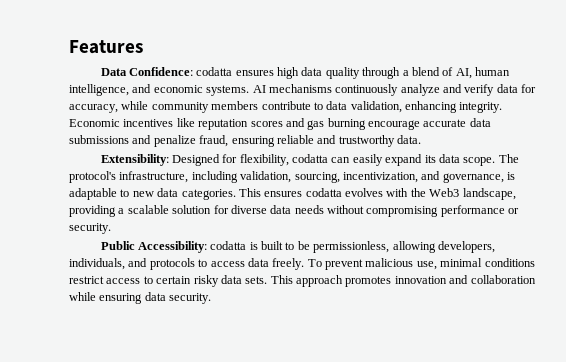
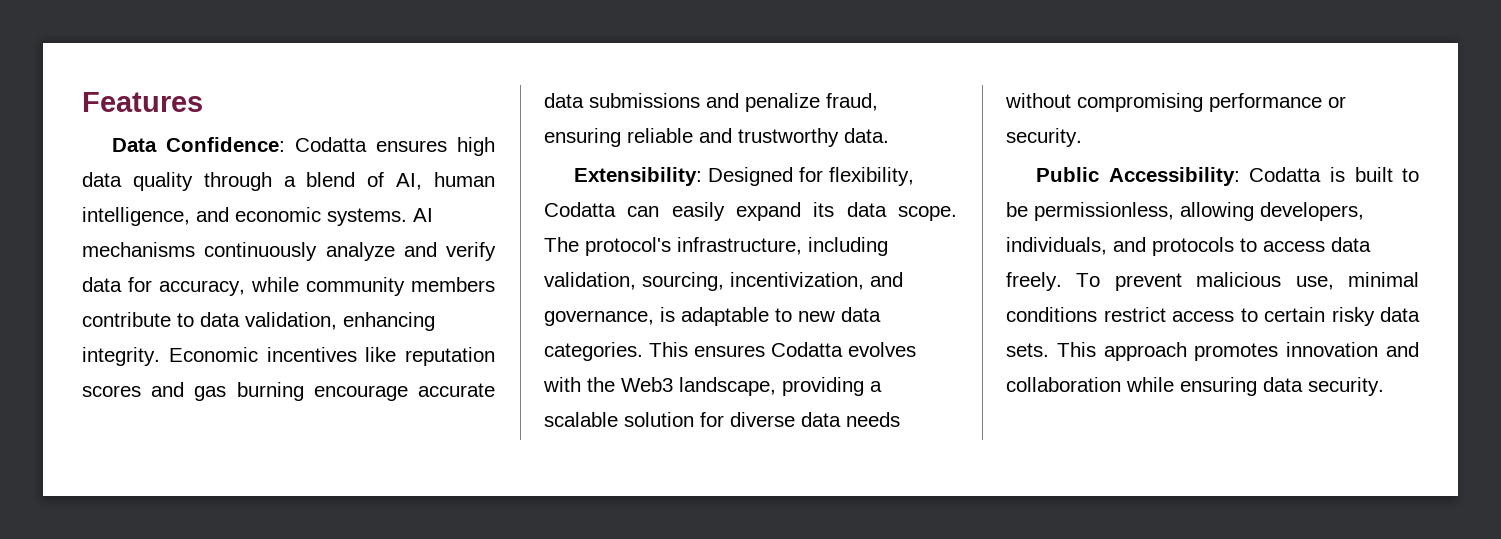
- Data Confidence: codatta ensures high data quality through a blend of AI, human intelligence, and economic systems.
+ Data Confidence: Codatta ensures high data quality through a blend of AI, human intelligence, and economic systems.
- Extensibility: Designed for flexibility, codatta can easily expand its data scope.
+ Extensibility: Designed for flexibility, Codatta can easily expand its data scope.
- This ensures codatta evolves with the Web3 landscape, providing a scalable solution for diverse data needs without compromising performance or security.
+ This ensures Codatta evolves with the Web3 landscape, providing a scalable solution for diverse data needs without compromising performance or security.
- Public Accessibility: codatta is built to be permissionless, allowing developers, individuals, and protocols to access data freely.
+ Public Accessibility: Codatta is built to be permissionless, allowing developers, individuals, and protocols to access data freely.

